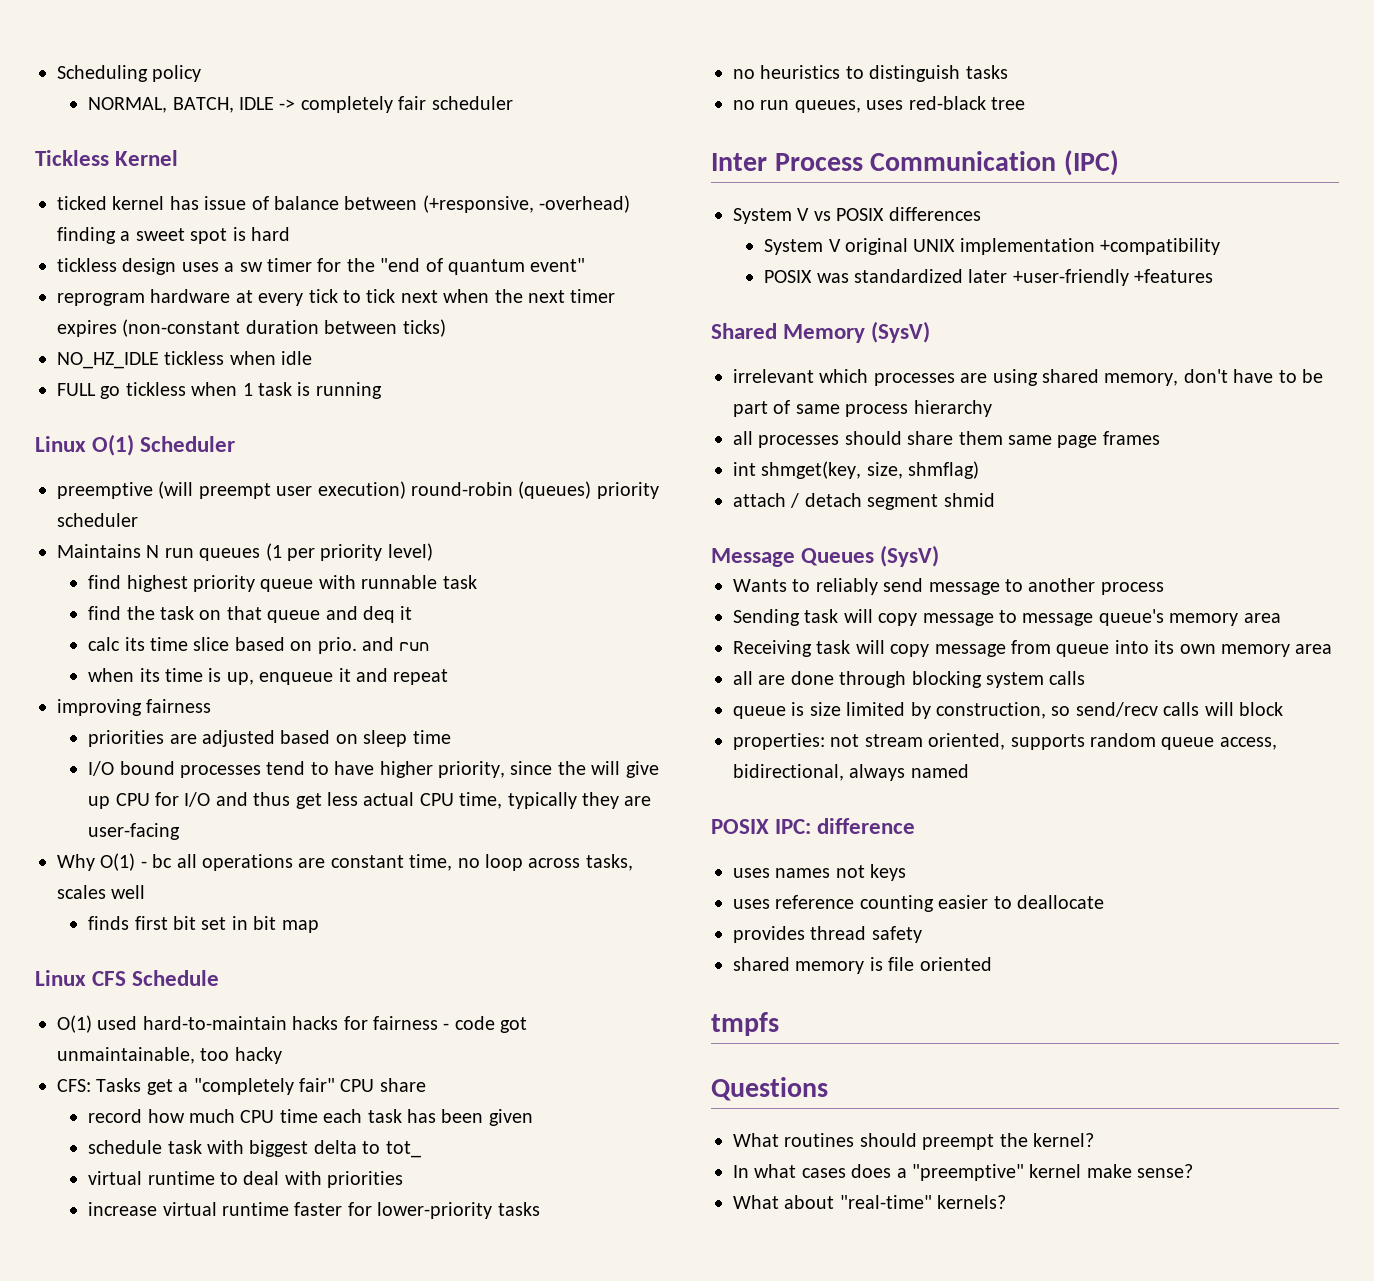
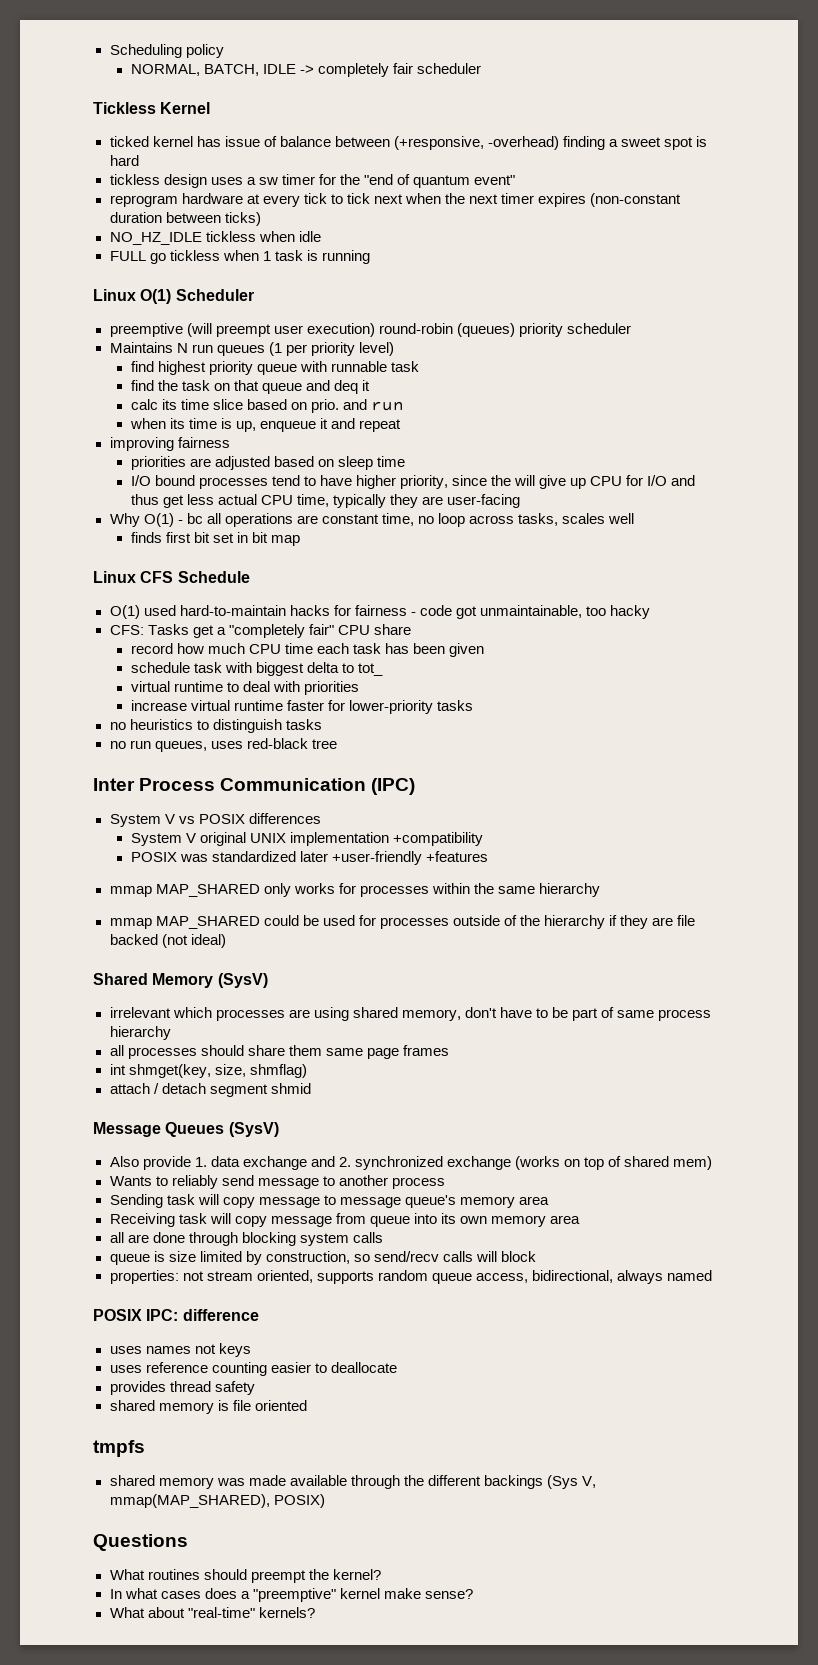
+ mmap MAP_SHARED only works for processes within the same hierarchy
+ mmap MAP_SHARED could be used for processes outside of the hierarchy if they are file backed (not ideal)
+ Also provide 1. data exchange and 2. synchronized exchange (works on top of shared mem)
+ shared memory was made available through the different backings (Sys V, mmap(MAP_SHARED), POSIX)

